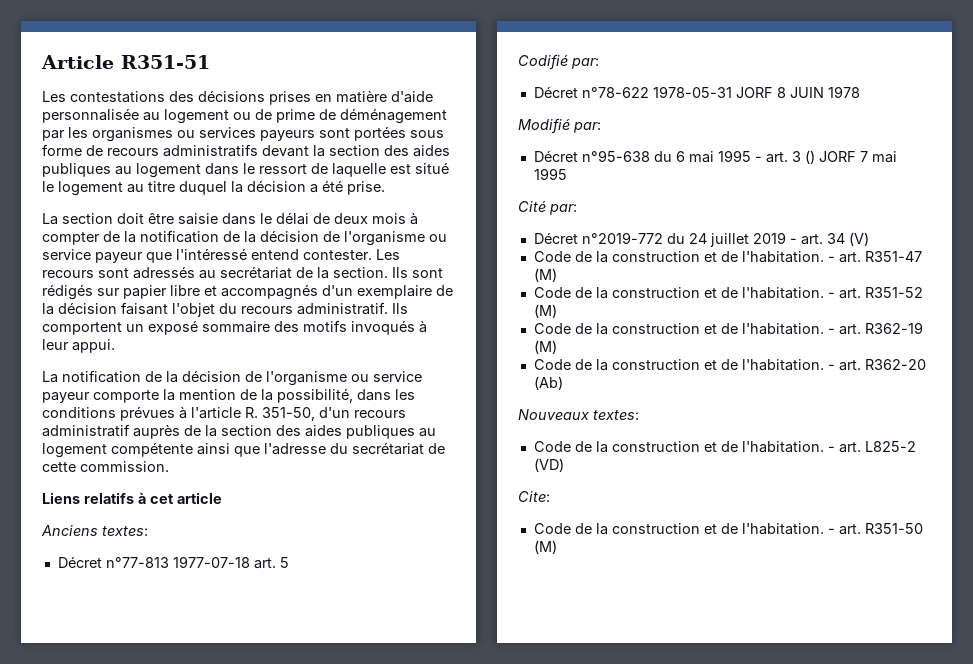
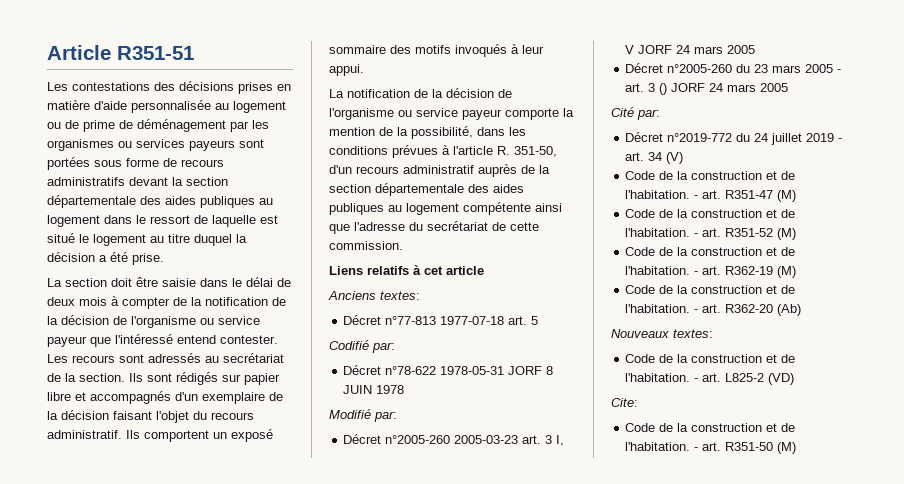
- Les contestations des décisions prises en matière d'aide personnalisée au logement ou de prime de déménagement par les organismes ou services payeurs sont portées sous forme de recours administratifs devant la section des aides publiques au logement dans le ressort de laquelle est situé le logement au titre duquel la décision a été prise.
+ Les contestations des décisions prises en matière d'aide personnalisée au logement ou de prime de déménagement par les organismes ou services payeurs sont portées sous forme de recours administratifs devant la section départementale des aides publiques au logement dans le ressort de laquelle est situé le logement au titre duquel la décision a été prise.
- La notification de la décision de l'organisme ou service payeur comporte la mention de la possibilité, dans les conditions prévues à l'article R. 351-50, d'un recours administratif auprès de la section des aides publiques au logement compétente ainsi que l'adresse du secrétariat de cette commission.
+ La notification de la décision de l'organisme ou service payeur comporte la mention de la possibilité, dans les conditions prévues à l'article R. 351-50, d'un recours administratif auprès de la section départementale des aides publiques au logement compétente ainsi que l'adresse du secrétariat de cette commission.
- Décret n°95-638 du 6 mai 1995 - art. 3 () JORF 7 mai 1995
+ Décret n°2005-260 2005-03-23 art. 3 I, V JORF 24 mars 2005
+ Décret n°2005-260 du 23 mars 2005 - art. 3 () JORF 24 mars 2005

